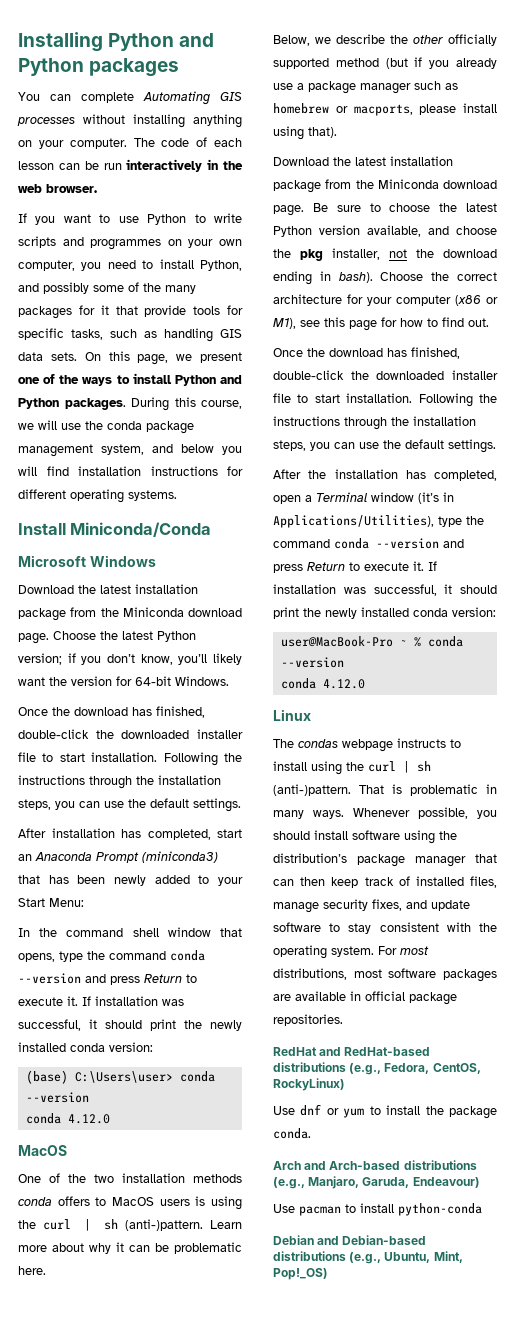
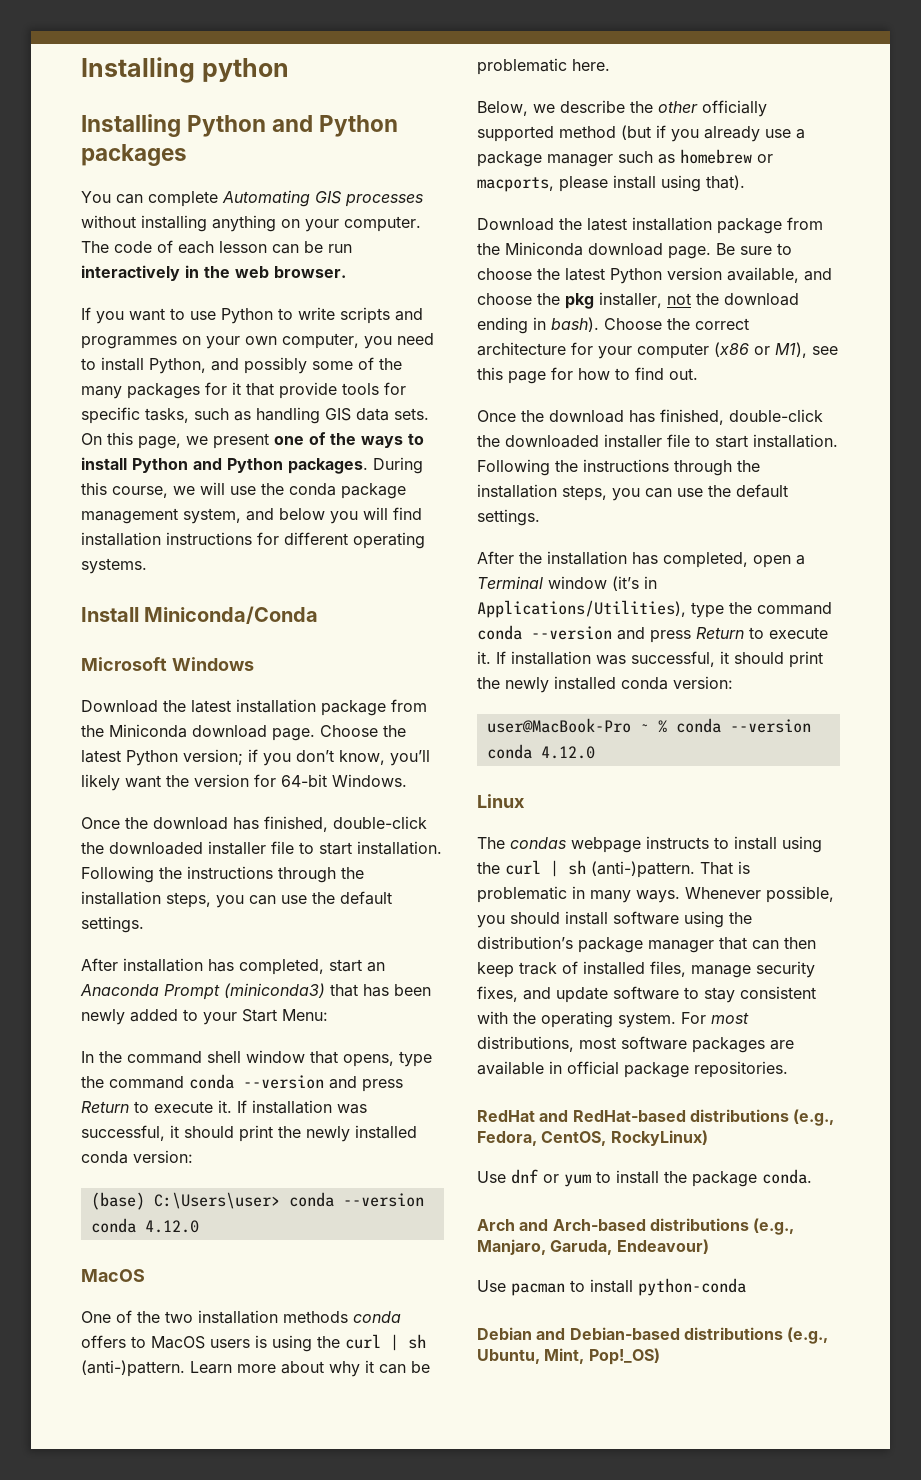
+ Installing python

